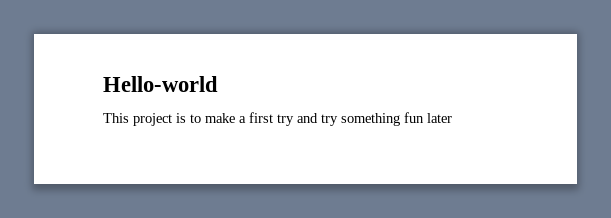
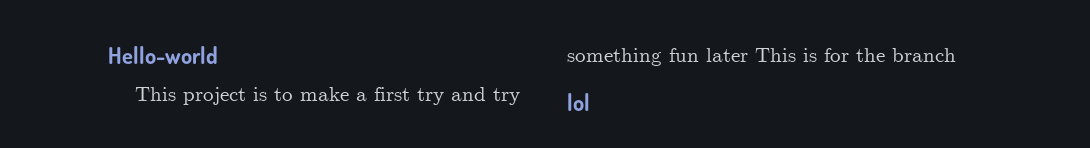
- This project is to make a first try and try something fun later
+ This project is to make a first try and try something fun later This is for the branch
+ lol

